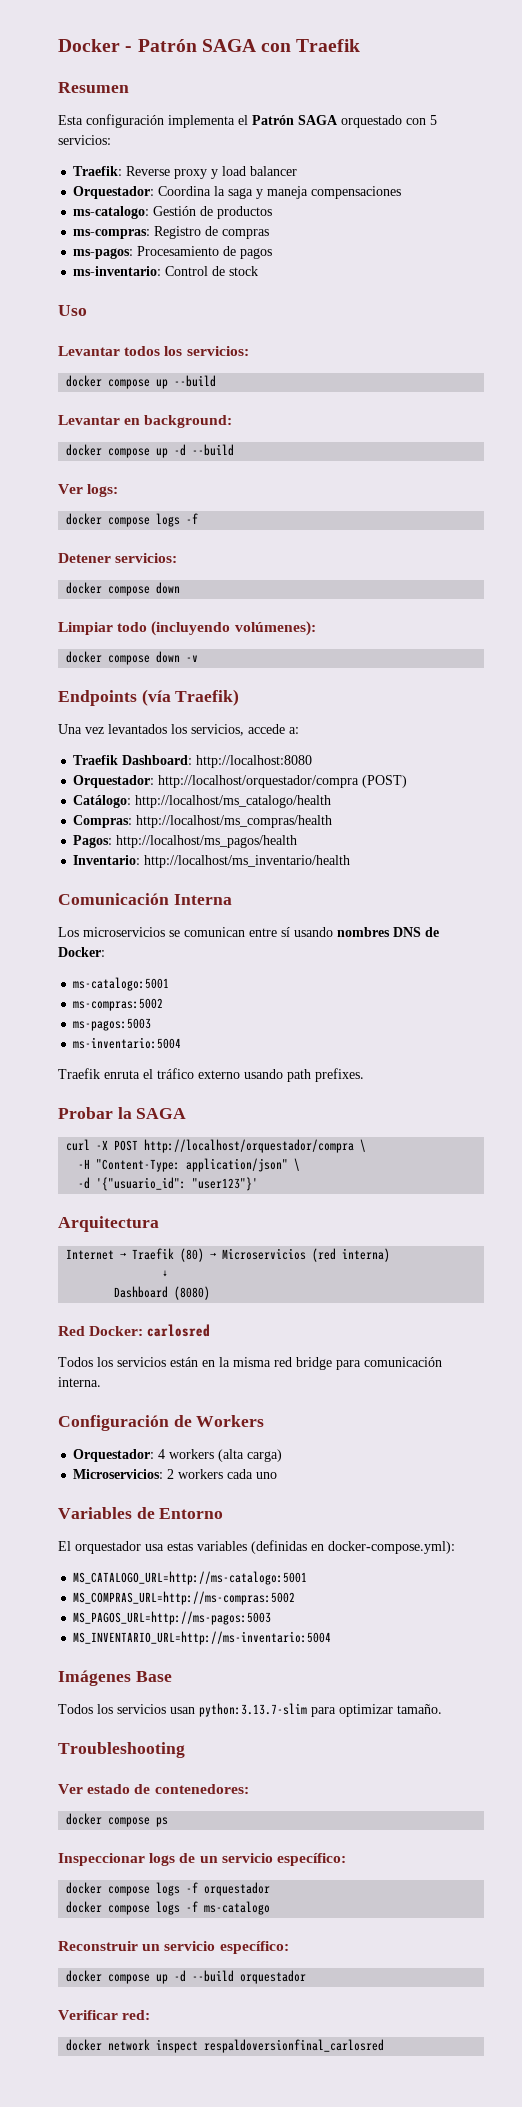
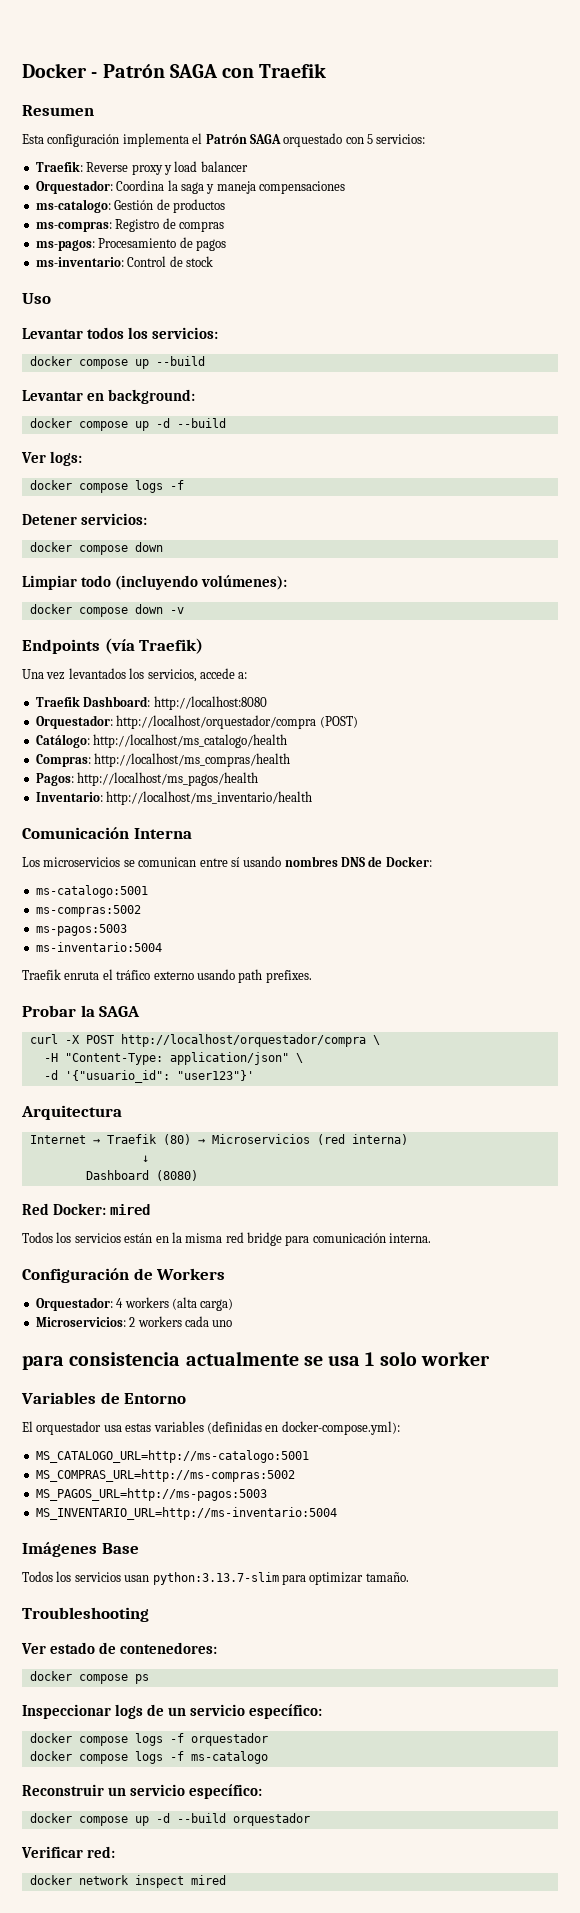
- Red Docker: carlosred
+ Red Docker: mired
+ para consistencia actualmente se usa 1 solo worker
- docker network inspect respaldoversionfinal_carlosred
+ docker network inspect mired

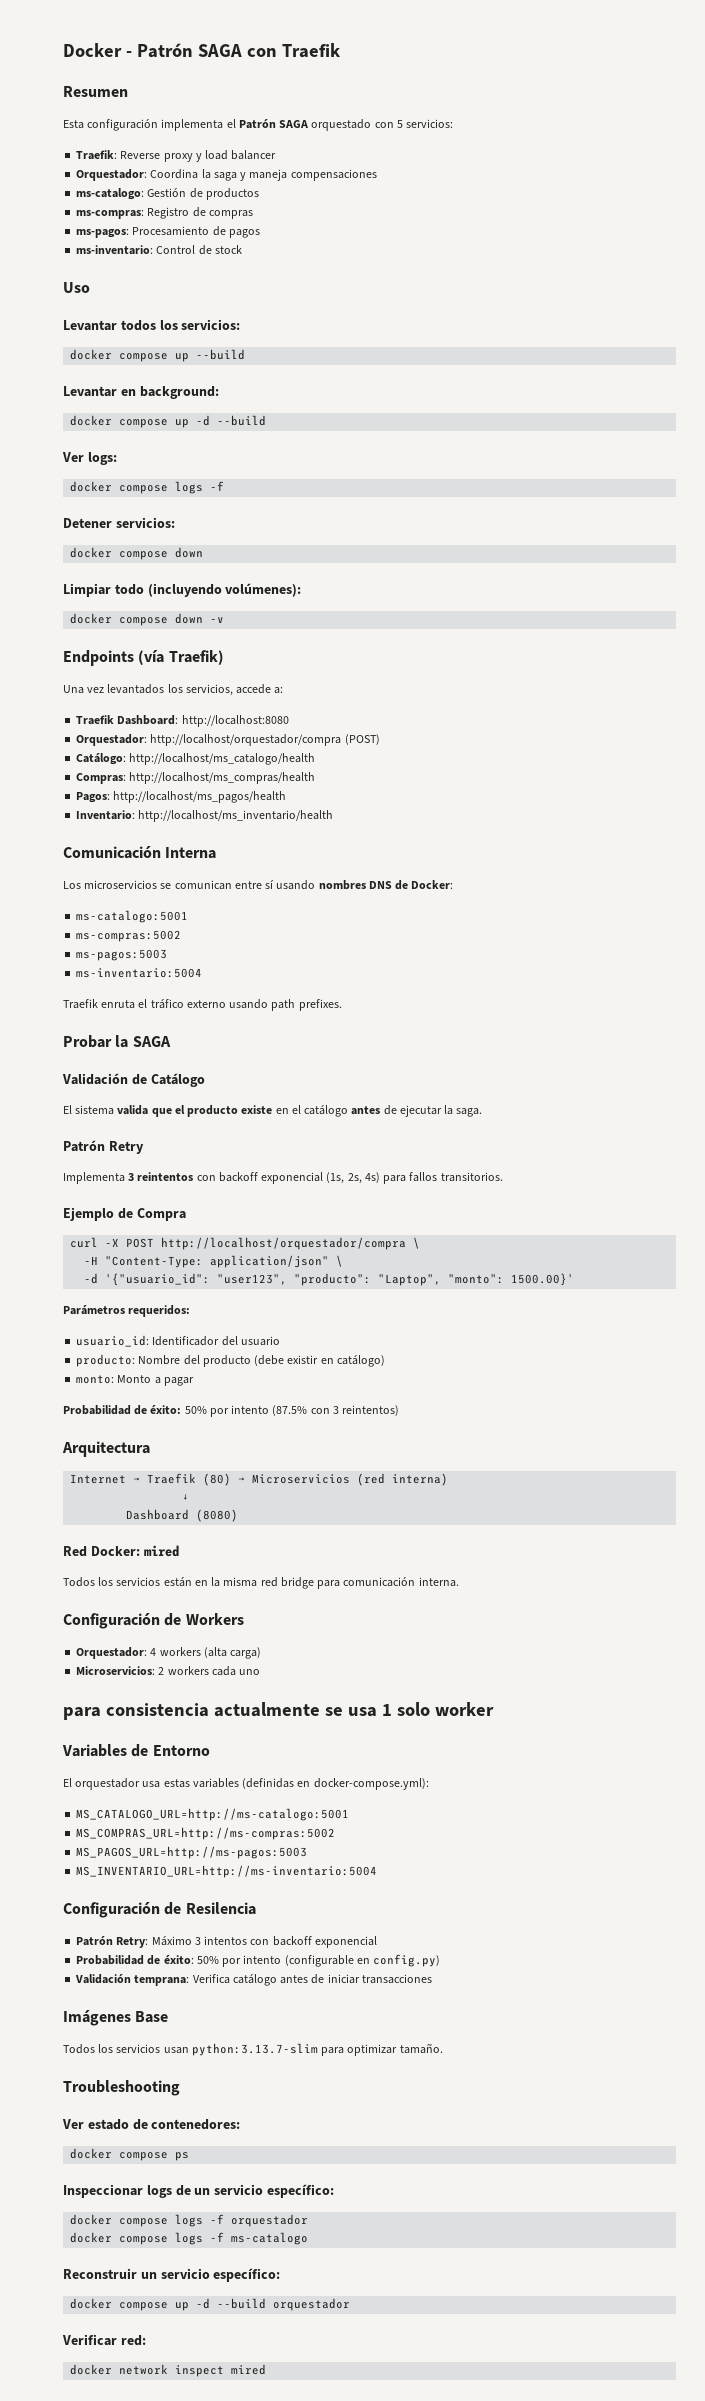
+ Validación de Catálogo
+ El sistema valida que el producto existe en el catálogo antes de ejecutar la saga.
+ Patrón Retry
+ Implementa 3 reintentos con backoff exponencial (1s, 2s, 4s) para fallos transitorios.
+ Ejemplo de Compra
- -d '{"usuario_id": "user123"}'
+ -d '{"usuario_id": "user123", "producto": "Laptop", "monto": 1500.00}'
+ Parámetros requeridos:
+ usuario_id: Identificador del usuario
+ producto: Nombre del producto (debe existir en catálogo)
+ monto: Monto a pagar
+ Probabilidad de éxito: 50% por intento (87.5% con 3 reintentos)
+ Configuración de Resilencia
+ Patrón Retry: Máximo 3 intentos con backoff exponencial
+ Probabilidad de éxito: 50% por intento (configurable en config.py)
+ Validación temprana: Verifica catálogo antes de iniciar transacciones

